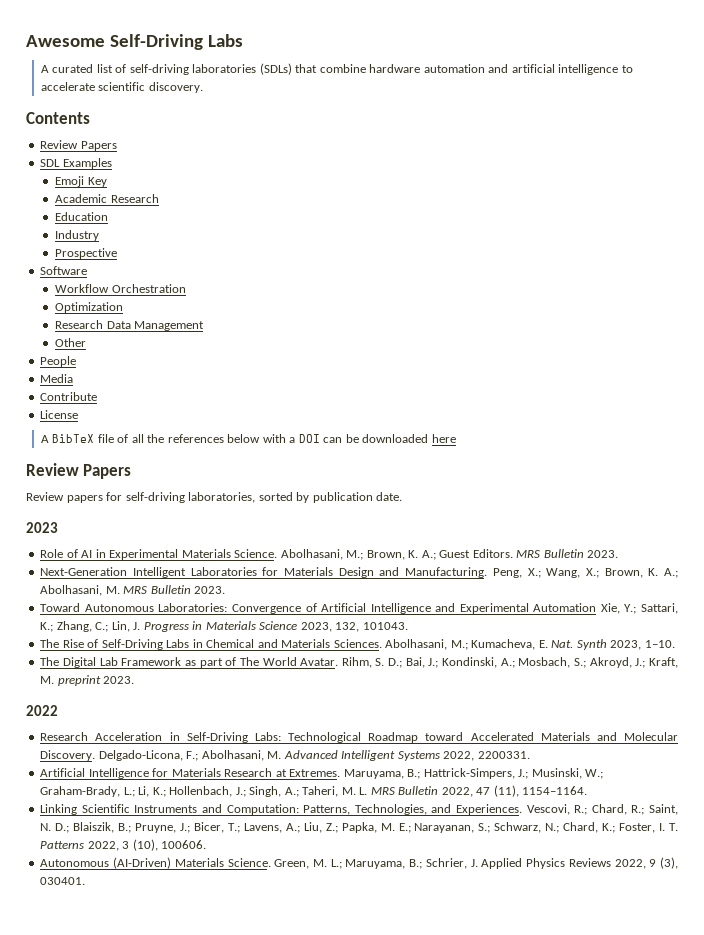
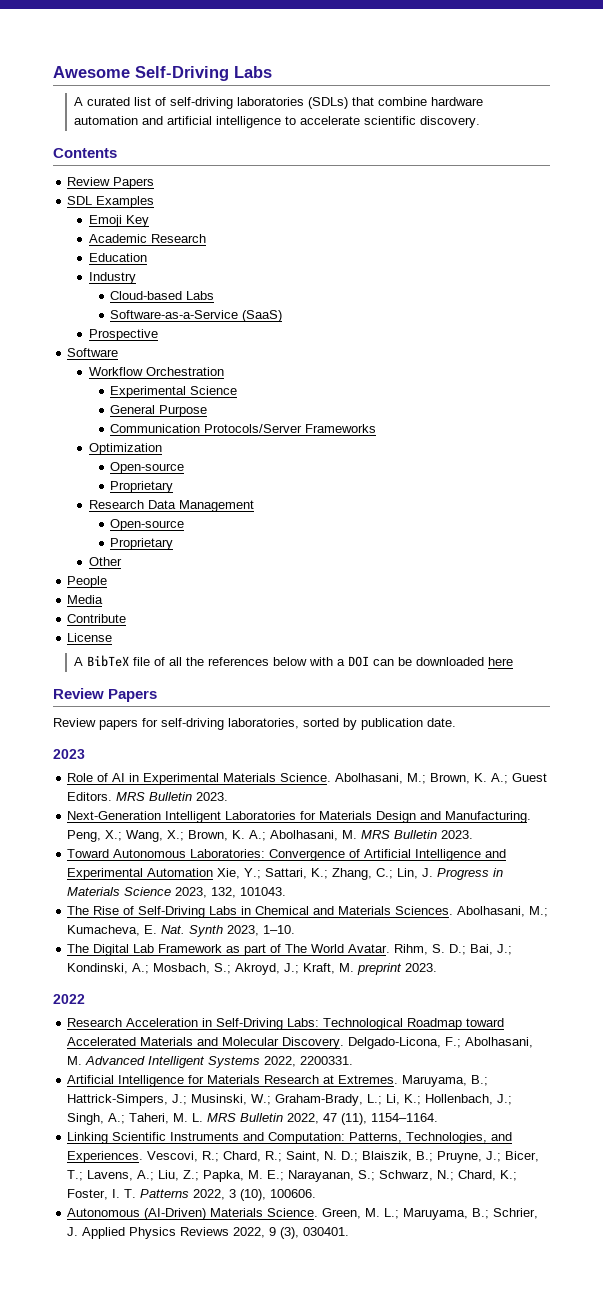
+ Cloud-based Labs
+ Software-as-a-Service (SaaS)
+ Experimental Science
+ General Purpose
+ Communication Protocols/Server Frameworks
  Optimization
+ Open-source
+ Proprietary
  Research Data Management
+ Open-source
+ Proprietary

